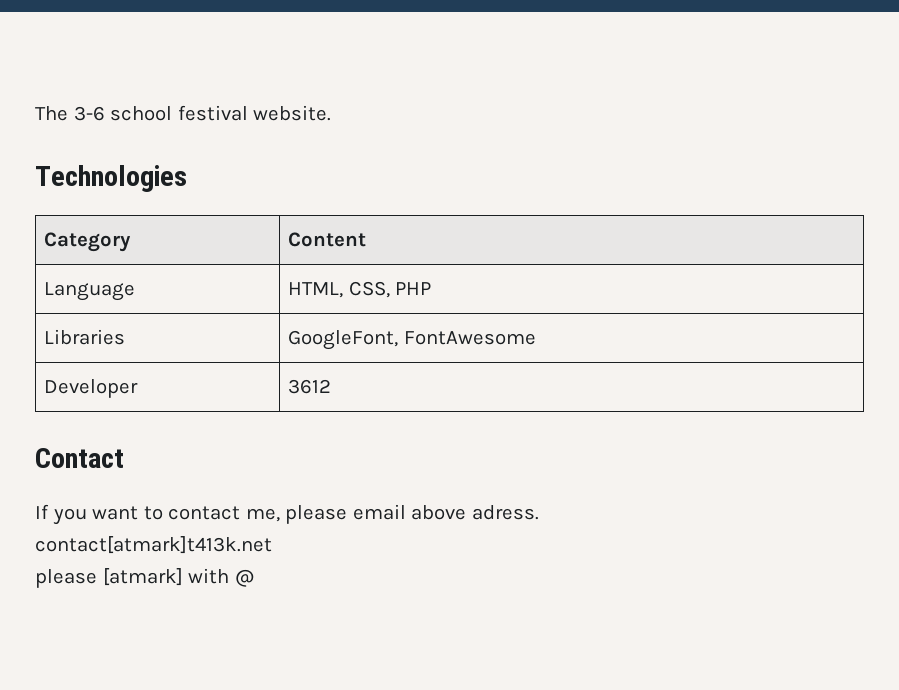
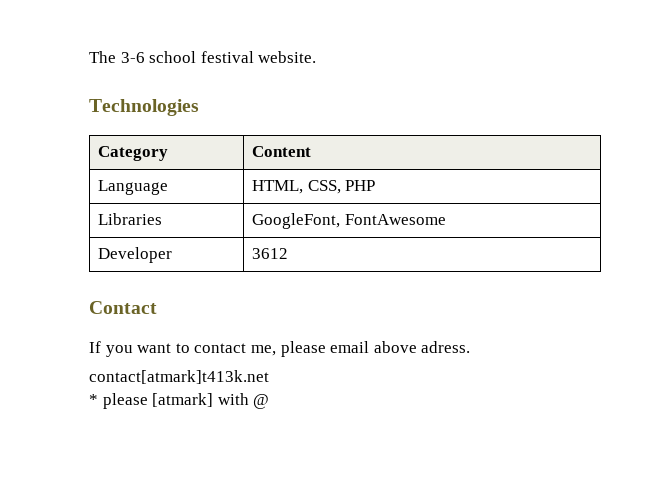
- please [atmark] with @
+ * please [atmark] with @

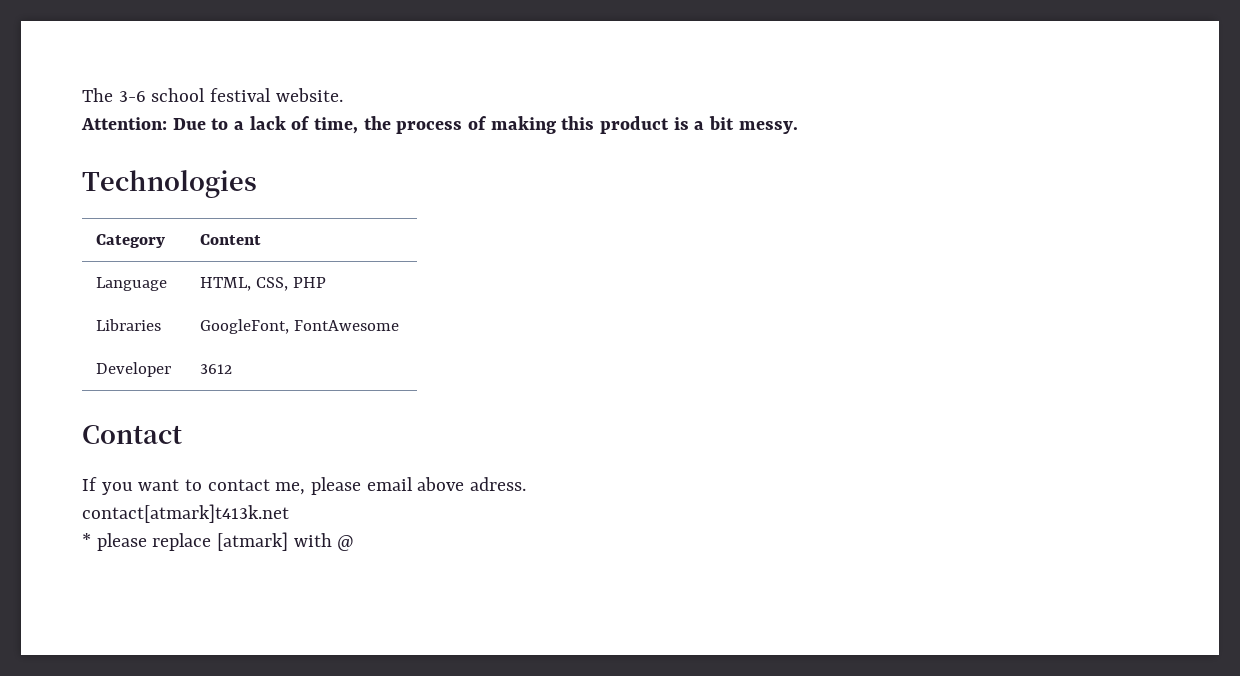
+ Attention: Due to a lack of time, the process of making this product is a bit messy.
- * please [atmark] with @
+ * please replace [atmark] with @

